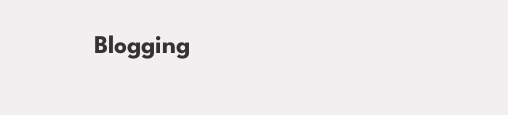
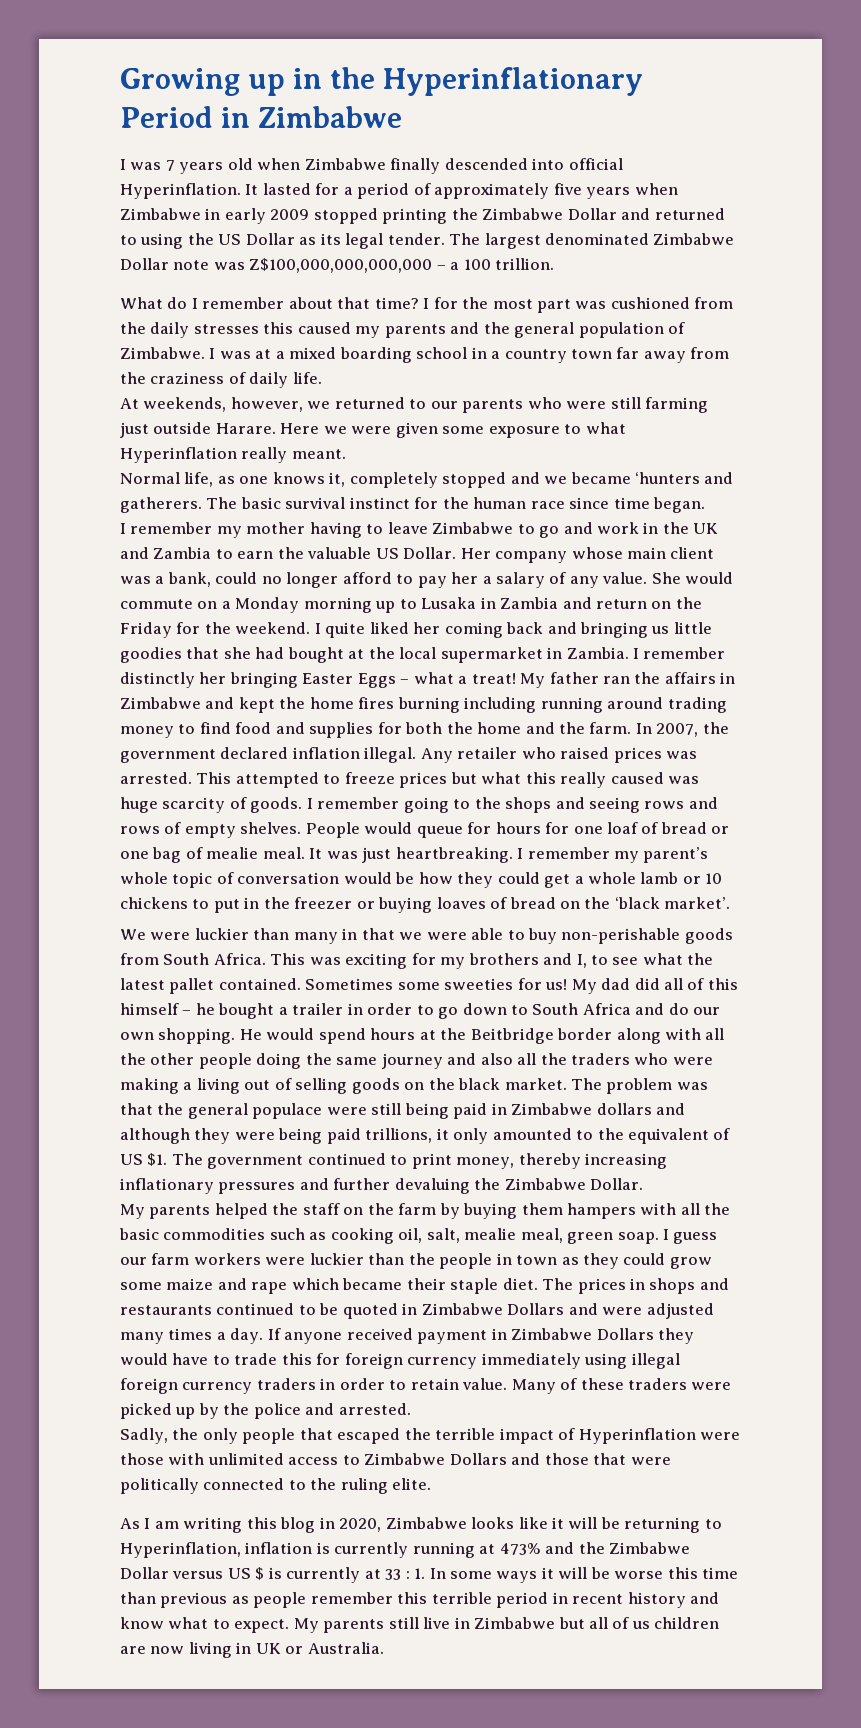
- Blogging
+ Growing up in the Hyperinflationary Period in Zimbabwe
+ I was 7 years old when Zimbabwe finally descended into official Hyperinflation. It lasted for a period of approximately five years when Zimbabwe in early 2009 stopped printing the Zimbabwe Dollar and returned to using the US Dollar as its legal tender. The largest denominated Zimbabwe Dollar note was Z$100,000,000,000,000 – a 100 trillion.
+ What do I remember about that time? I for the most part was cushioned from the daily stresses this caused my parents and the general population of Zimbabwe. I was at a mixed boarding school in a country town far away from the craziness of daily life.
+ At weekends, however, we returned to our parents who were still farming just outside Harare. Here we were given some exposure to what Hyperinflation really meant.
+ Normal life, as one knows it, completely stopped and we became ‘hunters and gatherers. The basic survival instinct for the human race since time began.
+ I remember my mother having to leave Zimbabwe to go and work in the UK and Zambia to earn the valuable US Dollar. Her company whose main client was a bank, could no longer afford to pay her a salary of any value. She would commute on a Monday morning up to Lusaka in Zambia and return on the Friday for the weekend. I quite liked her coming back and bringing us little goodies that she had bought at the local supermarket in Zambia. I remember distinctly her bringing Easter Eggs – what a treat! My father ran the affairs in Zimbabwe and kept the home fires burning including running around trading money to find food and supplies for both the home and the farm. In 2007, the government declared inflation illegal. Any retailer who raised prices was arrested. This attempted to freeze prices but what this really caused was huge scarcity of goods. I remember going to the shops and seeing rows and rows of empty shelves. People would queue for hours for one loaf of bread or one bag of mealie meal. It was just heartbreaking. I remember my parent’s whole topic of conversation would be how they could get a whole lamb or 10 chickens to put in the freezer or buying loaves of bread on the ‘black market’.
+ We were luckier than many in that we were able to buy non-perishable goods from South Africa. This was exciting for my brothers and I, to see what the latest pallet contained. Sometimes some sweeties for us! My dad did all of this himself – he bought a trailer in order to go down to South Africa and do our own shopping. He would spend hours at the Beitbridge border along with all the other people doing the same journey and also all the traders who were making a living out of selling goods on the black market. The problem was that the general populace were still being paid in Zimbabwe dollars and although they were being paid trillions, it only amounted to the equivalent of US $1. The government continued to print money, thereby increasing inflationary pressures and further devaluing the Zimbabwe Dollar.
+ My parents helped the staff on the farm by buying them hampers with all the basic commodities such as cooking oil, salt, mealie meal, green soap. I guess our farm workers were luckier than the people in town as they could grow some maize and rape which became their staple diet. The prices in shops and restaurants continued to be quoted in Zimbabwe Dollars and were adjusted many times a day. If anyone received payment in Zimbabwe Dollars they would have to trade this for foreign currency immediately using illegal foreign currency traders in order to retain value. Many of these traders were picked up by the police and arrested.
+ Sadly, the only people that escaped the terrible impact of Hyperinflation were those with unlimited access to Zimbabwe Dollars and those that were politically connected to the ruling elite.
+ As I am writing this blog in 2020, Zimbabwe looks like it will be returning to Hyperinflation, inflation is currently running at 473% and the Zimbabwe Dollar versus US $ is currently at 33 : 1. In some ways it will be worse this time than previous as people remember this terrible period in recent history and know what to expect. My parents still live in Zimbabwe but all of us children are now living in UK or Australia.

